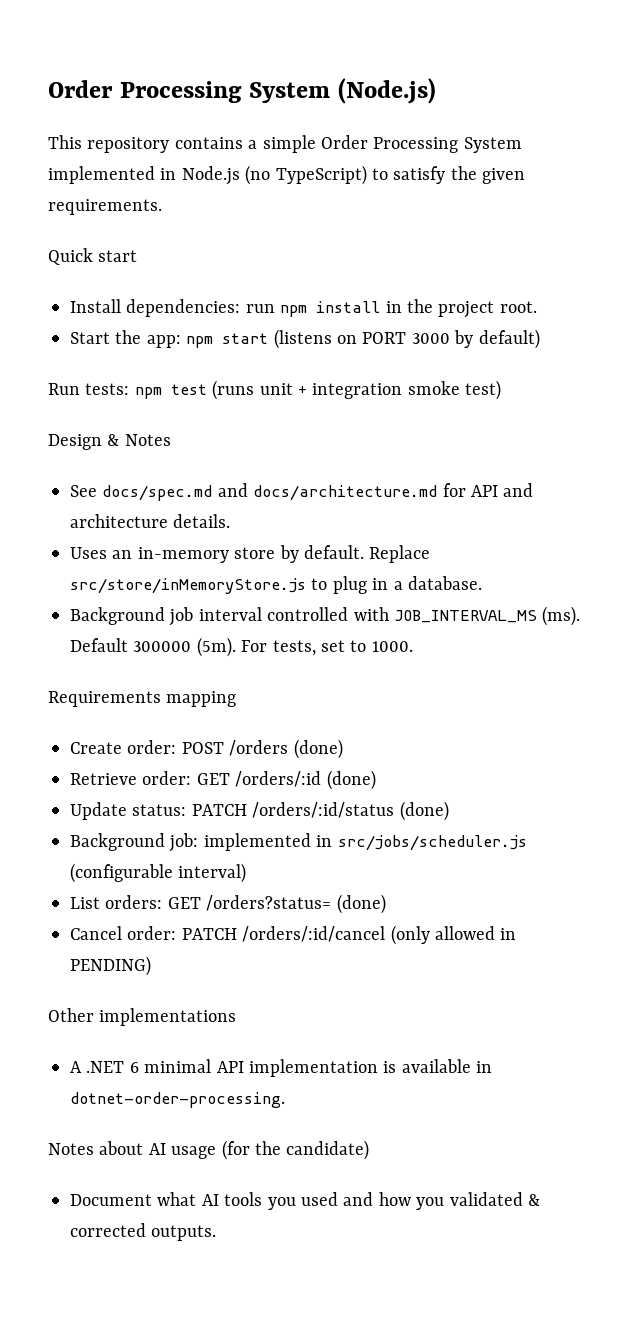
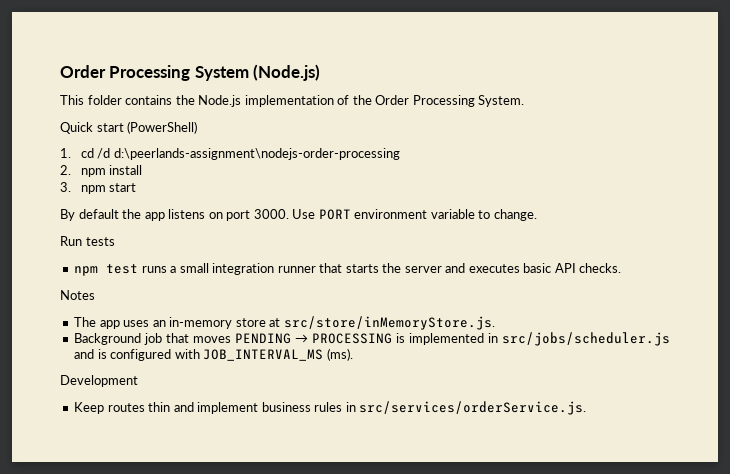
- This repository contains a simple Order Processing System implemented in Node.js (no TypeScript) to satisfy the given requirements.
- Quick start
- Install dependencies: run npm install in the project root.
- Start the app: npm start (listens on PORT 3000 by default)
+ This folder contains the Node.js implementation of the Order Processing System.
+ Quick start (PowerShell)
+ 1. cd /d d:\peerlands-assignment\nodejs-order-processing
+ 2. npm install
+ 3. npm start
+ By default the app listens on port 3000. Use PORT environment variable to change.
- Run tests: npm test (runs unit + integration smoke test)
- Design & Notes
- See docs/spec.md and docs/architecture.md for API and architecture details.
- Uses an in-memory store by default. Replace src/store/inMemoryStore.js to plug in a database.
- Background job interval controlled with JOB_INTERVAL_MS (ms). Default 300000 (5m). For tests, set to 1000.
- Requirements mapping
- Create order: POST /orders (done)
- Retrieve order: GET /orders/:id (done)
- Update status: PATCH /orders/:id/status (done)
- Background job: implemented in src/jobs/scheduler.js (configurable interval)
- List orders: GET /orders?status= (done)
- Cancel order: PATCH /orders/:id/cancel (only allowed in PENDING)
- Other implementations
- A .NET 6 minimal API implementation is available in dotnet-order-processing.
- Notes about AI usage (for the candidate)
- Document what AI tools you used and how you validated & corrected outputs.
+ Run tests
+ npm test runs a small integration runner that starts the server and executes basic API checks.
+ Notes
+ The app uses an in-memory store at src/store/inMemoryStore.js.
+ Background job that moves PENDING → PROCESSING is implemented in src/jobs/scheduler.js and is configured with JOB_INTERVAL_MS (ms).
+ Development
+ Keep routes thin and implement business rules in src/services/orderService.js.

